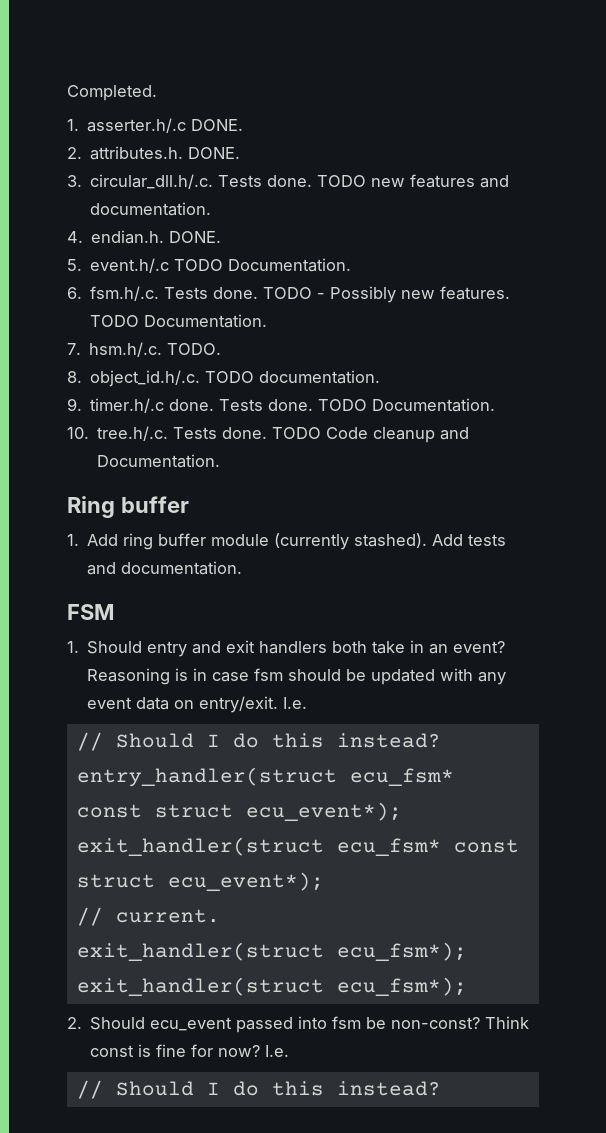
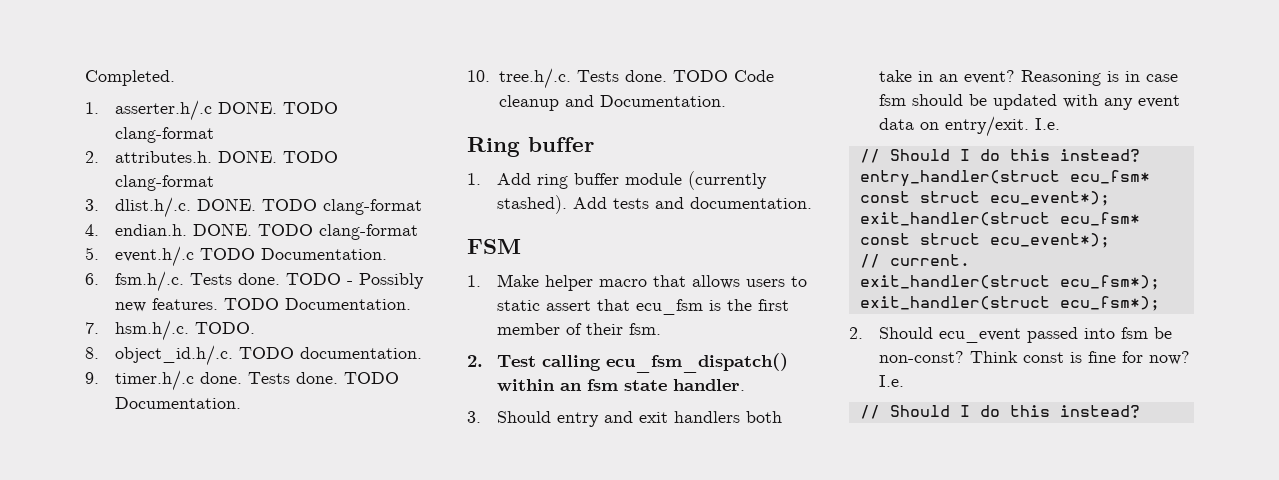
- 1. asserter.h/.c DONE.
+ 1. asserter.h/.c DONE. TODO clang-format
- 2. attributes.h. DONE.
- 3. circular_dll.h/.c. Tests done. TODO new features and documentation.
+ 2. attributes.h. DONE. TODO clang-format
+ 3. dlist.h/.c. DONE. TODO clang-format
- 4. endian.h. DONE.
+ 4. endian.h. DONE. TODO clang-format
- 1. Should entry and exit handlers both take in an event?
+ 1. Make helper macro that allows users to static assert that ecu_fsm is the first member of their fsm.
+ 2. Test calling ecu_fsm_dispatch() within an fsm state handler.
+ 3. Should entry and exit handlers both take in an event?

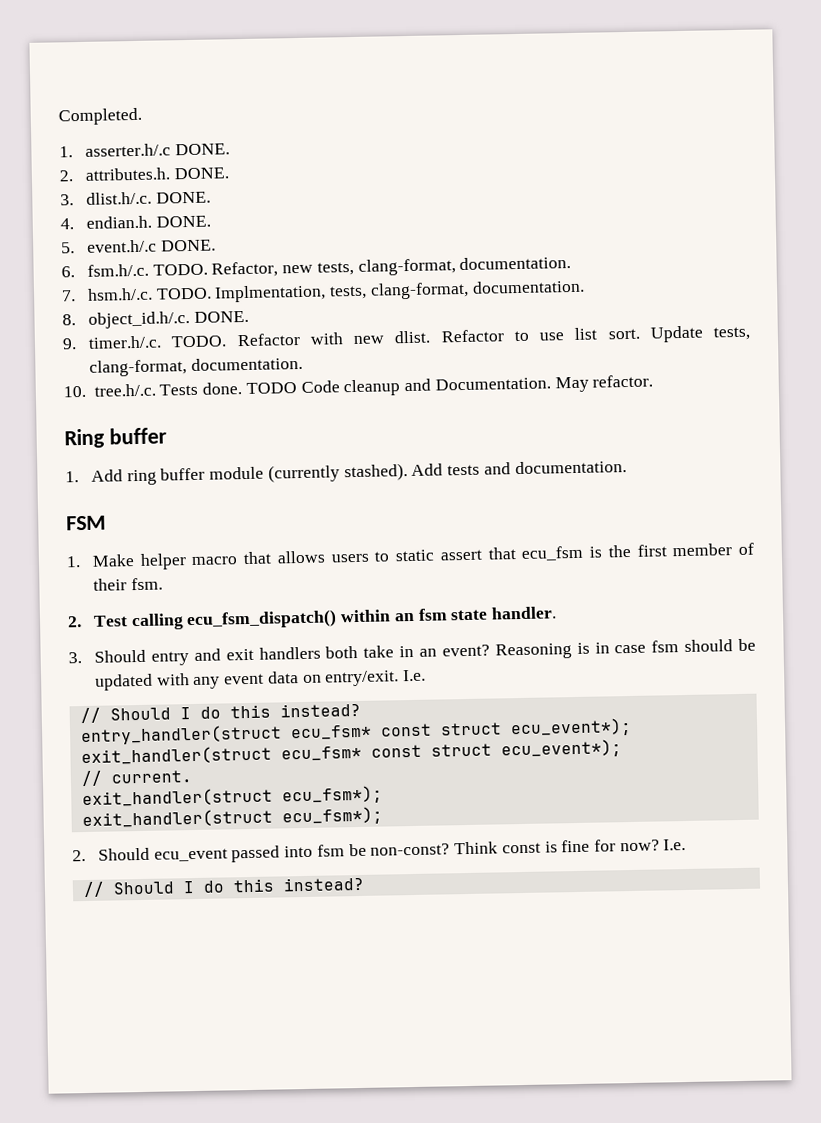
- 1. asserter.h/.c DONE. TODO clang-format
+ 1. asserter.h/.c DONE.
- 2. attributes.h. DONE. TODO clang-format
+ 2. attributes.h. DONE.
- 3. dlist.h/.c. DONE. TODO clang-format
+ 3. dlist.h/.c. DONE.
- 4. endian.h. DONE. TODO clang-format
+ 4. endian.h. DONE.
- 5. event.h/.c TODO Documentation.
+ 5. event.h/.c DONE.
- 6. fsm.h/.c. Tests done. TODO - Possibly new features. TODO Documentation.
+ 6. fsm.h/.c. TODO. Refactor, new tests, clang-format, documentation.
+ Implmentation, tests, clang-format, documentation.
- 8. object_id.h/.c. TODO documentation.
+ 8. object_id.h/.c. DONE.
- 9. timer.h/.c done. Tests done. TODO Documentation.
+ 9. timer.h/.c. TODO. Refactor with new dlist. Refactor to use list sort. Update tests, clang-format, documentation.
+ May refactor.

